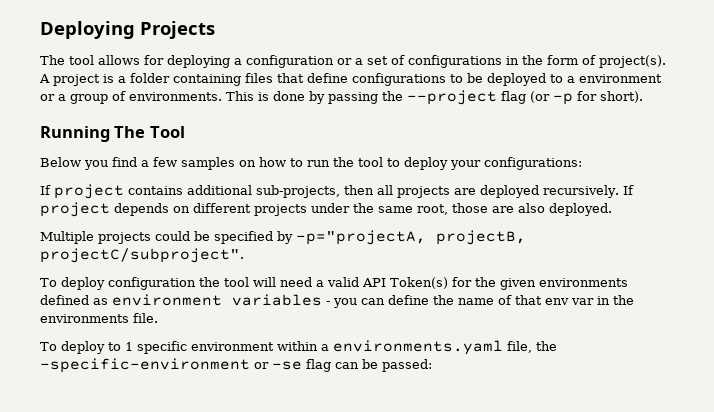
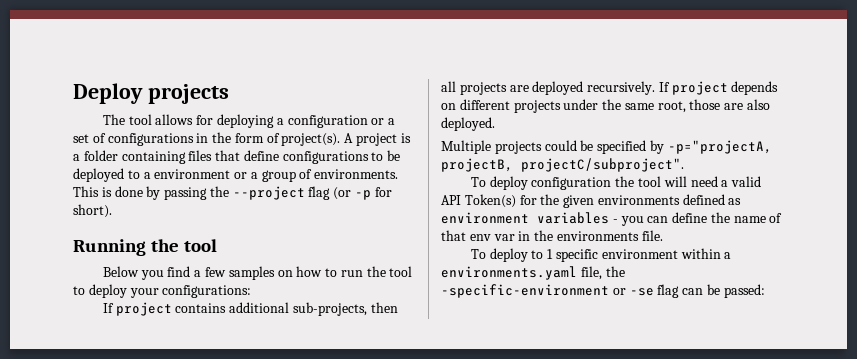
- Deploying Projects
+ Deploy projects
- Running The Tool
+ Running the tool

